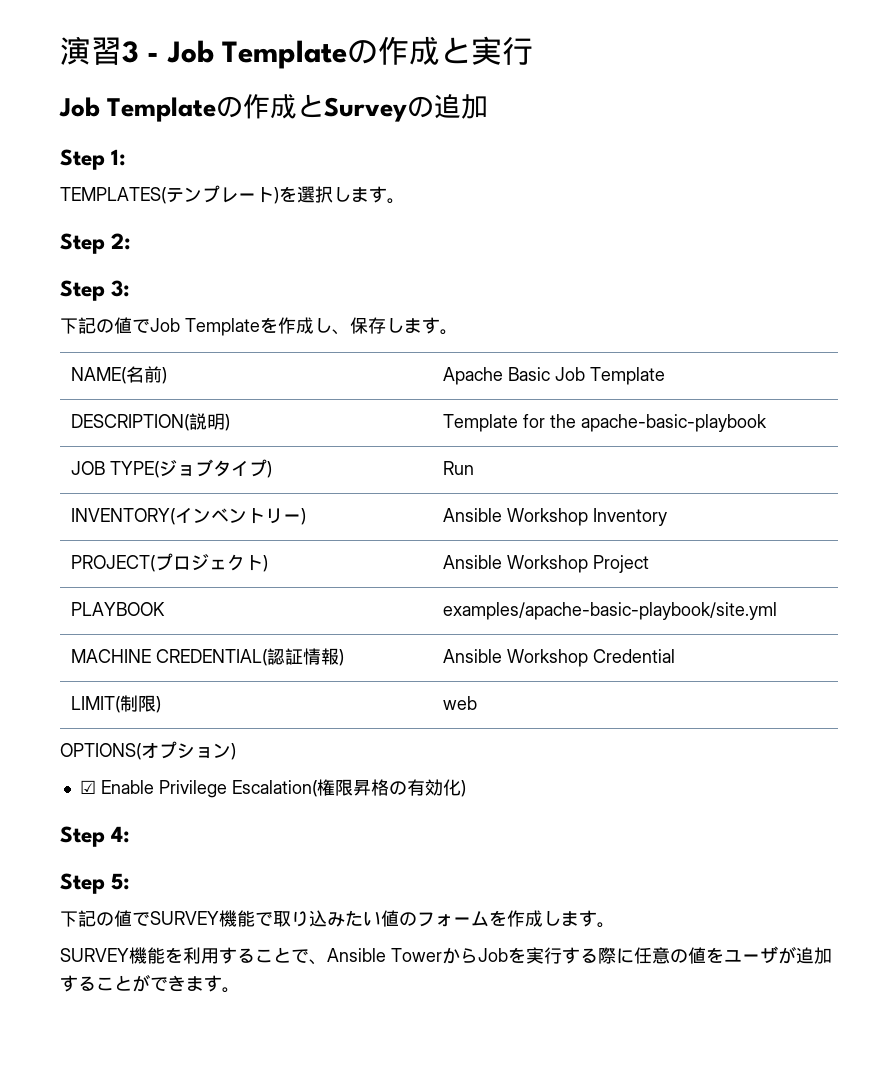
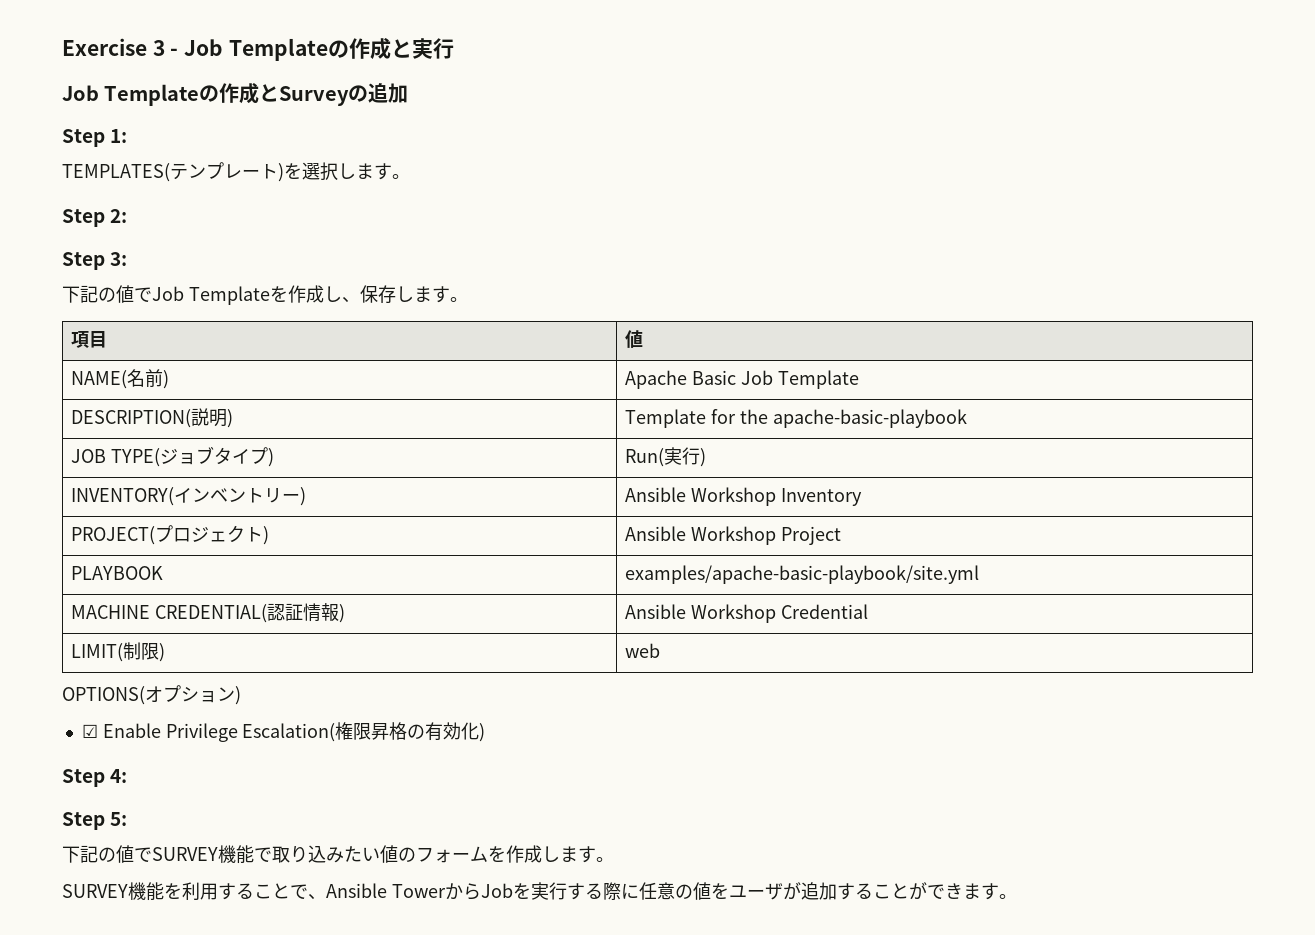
- 演習3 - Job Templateの作成と実行
+ Exercise 3 - Job Templateの作成と実行
+ 項目 | 値
- JOB TYPE(ジョブタイプ) | Run
+ JOB TYPE(ジョブタイプ) | Run(実行)

